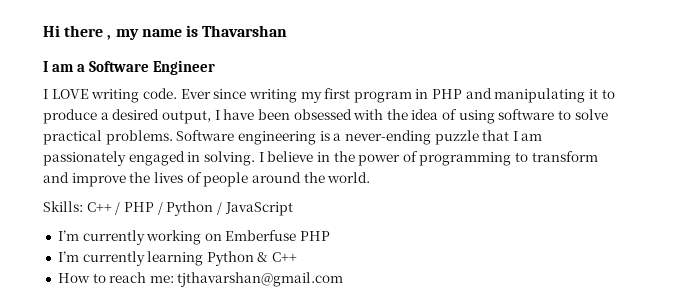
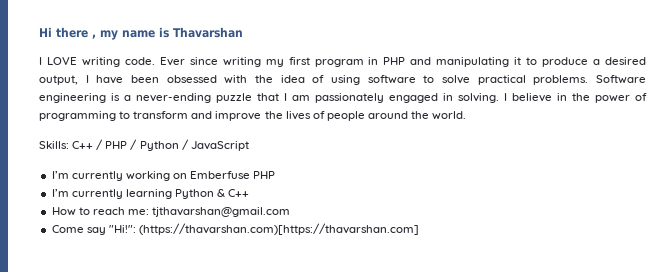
- I am a Software Engineer
+ Come say "Hi!": (https://thavarshan.com)[https://thavarshan.com]

